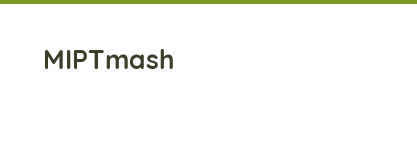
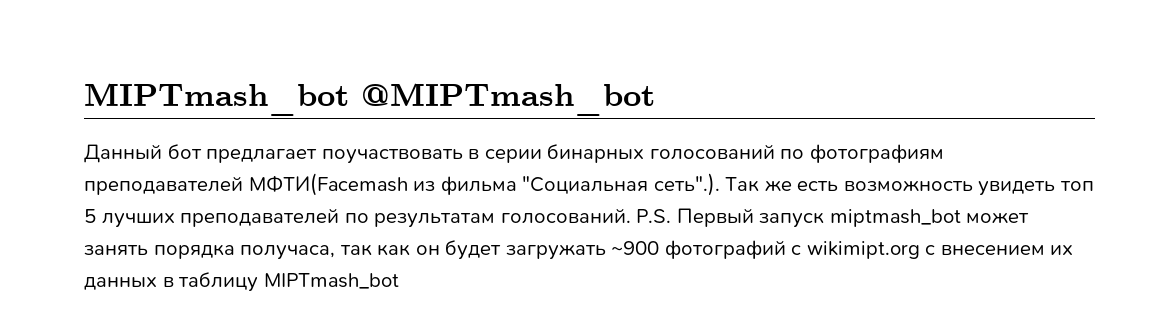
- MIPTmash
+ MIPTmash_bot @MIPTmash_bot
+ Данный бот предлагает поучаствовать в серии бинарных голосований по фотографиям преподавателей МФТИ(Facemash из фильма "Социальная сеть".). Так же есть возможность увидеть топ 5 лучших преподавателей по результатам голосований. P.S. Первый запуск miptmash_bot может занять порядка получаса, так как он будет загружать ~900 фотографий с wikimipt.org с внесением их данных в таблицу MIPTmash_bot

